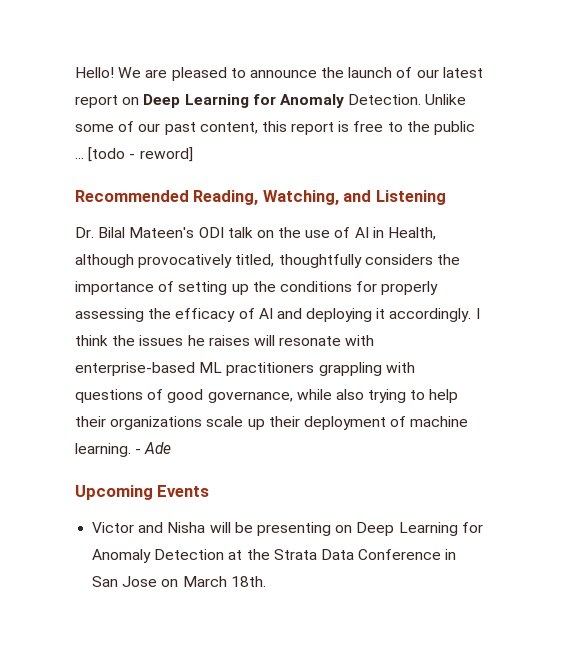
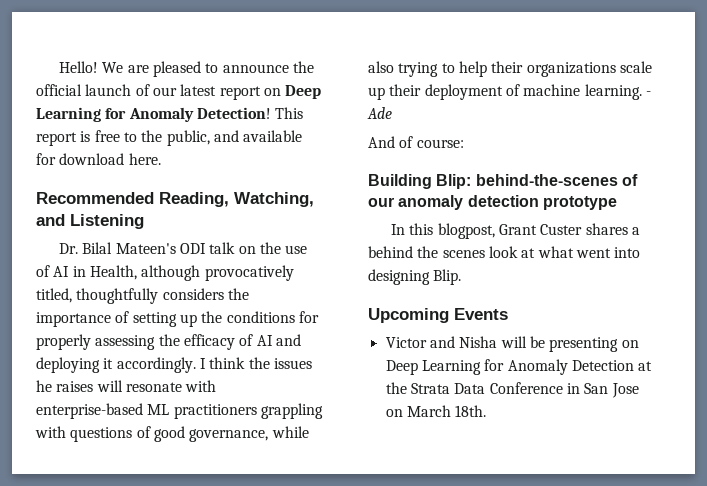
- We are pleased to announce the launch of our latest report on Deep Learning for Anomaly Detection. Unlike some of our past content, this report is free to the public ... [todo - reword]
+ We are pleased to announce the official launch of our latest report on Deep Learning for Anomaly Detection! This report is free to the public, and available for download here.
+ And of course:
+ Building Blip: behind-the-scenes of our anomaly detection prototype
+ In this blogpost, Grant Custer shares a behind the scenes look at what went into designing Blip.

